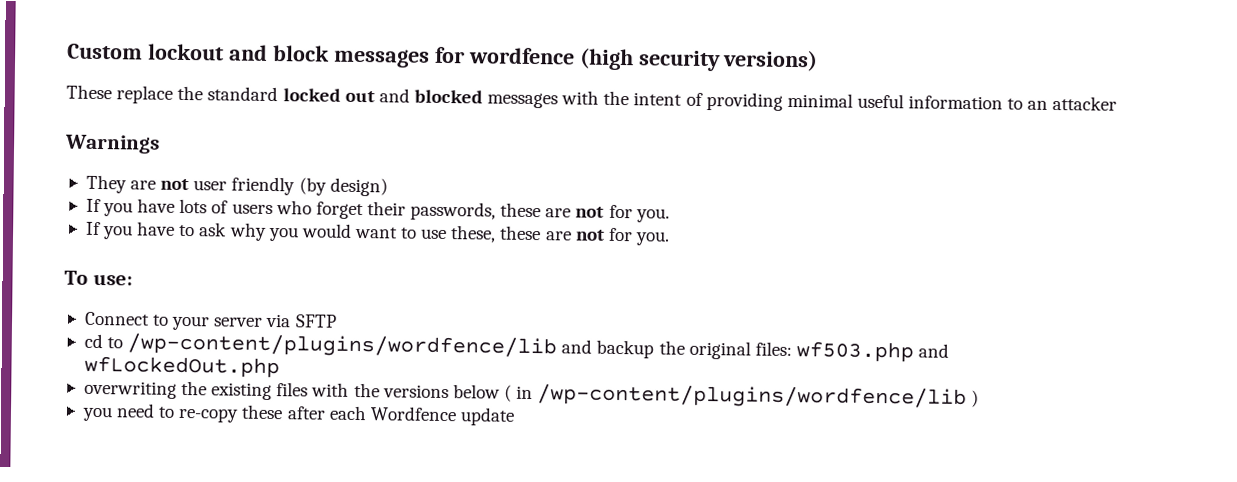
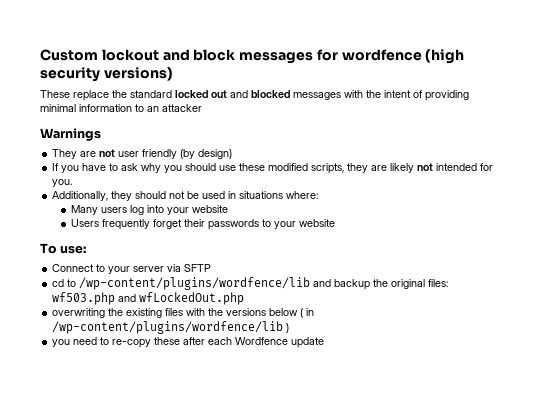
- These replace the standard locked out and blocked messages with the intent of providing minimal useful information to an attacker
+ These replace the standard locked out and blocked messages with the intent of providing minimal information to an attacker
- If you have lots of users who forget their passwords, these are not for you.
- If you have to ask why you would want to use these, these are not for you.
+ If you have to ask why you should use these modified scripts, they are likely not intended for you.
+ Additionally, they should not be used in situations where:
+ Many users log into your website
+ Users frequently forget their passwords to your website

